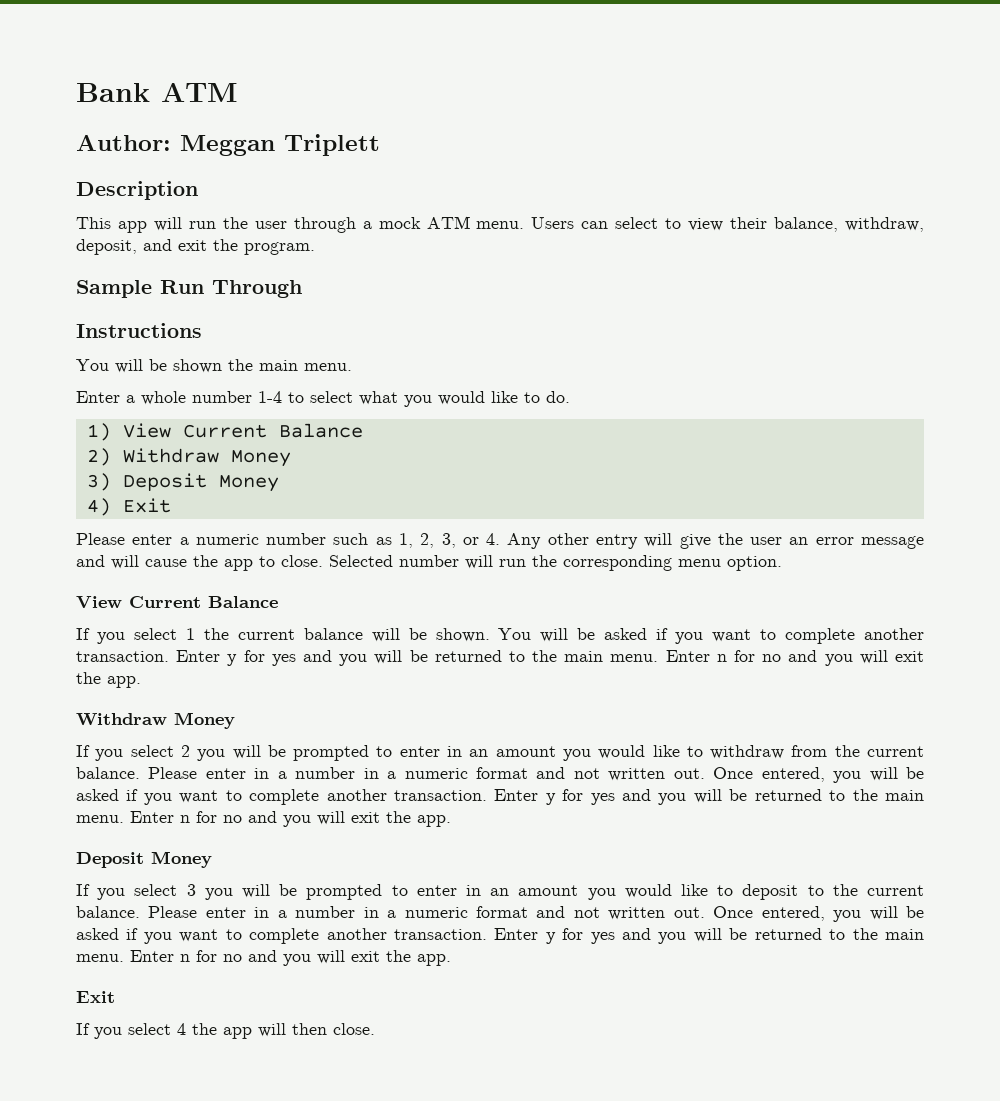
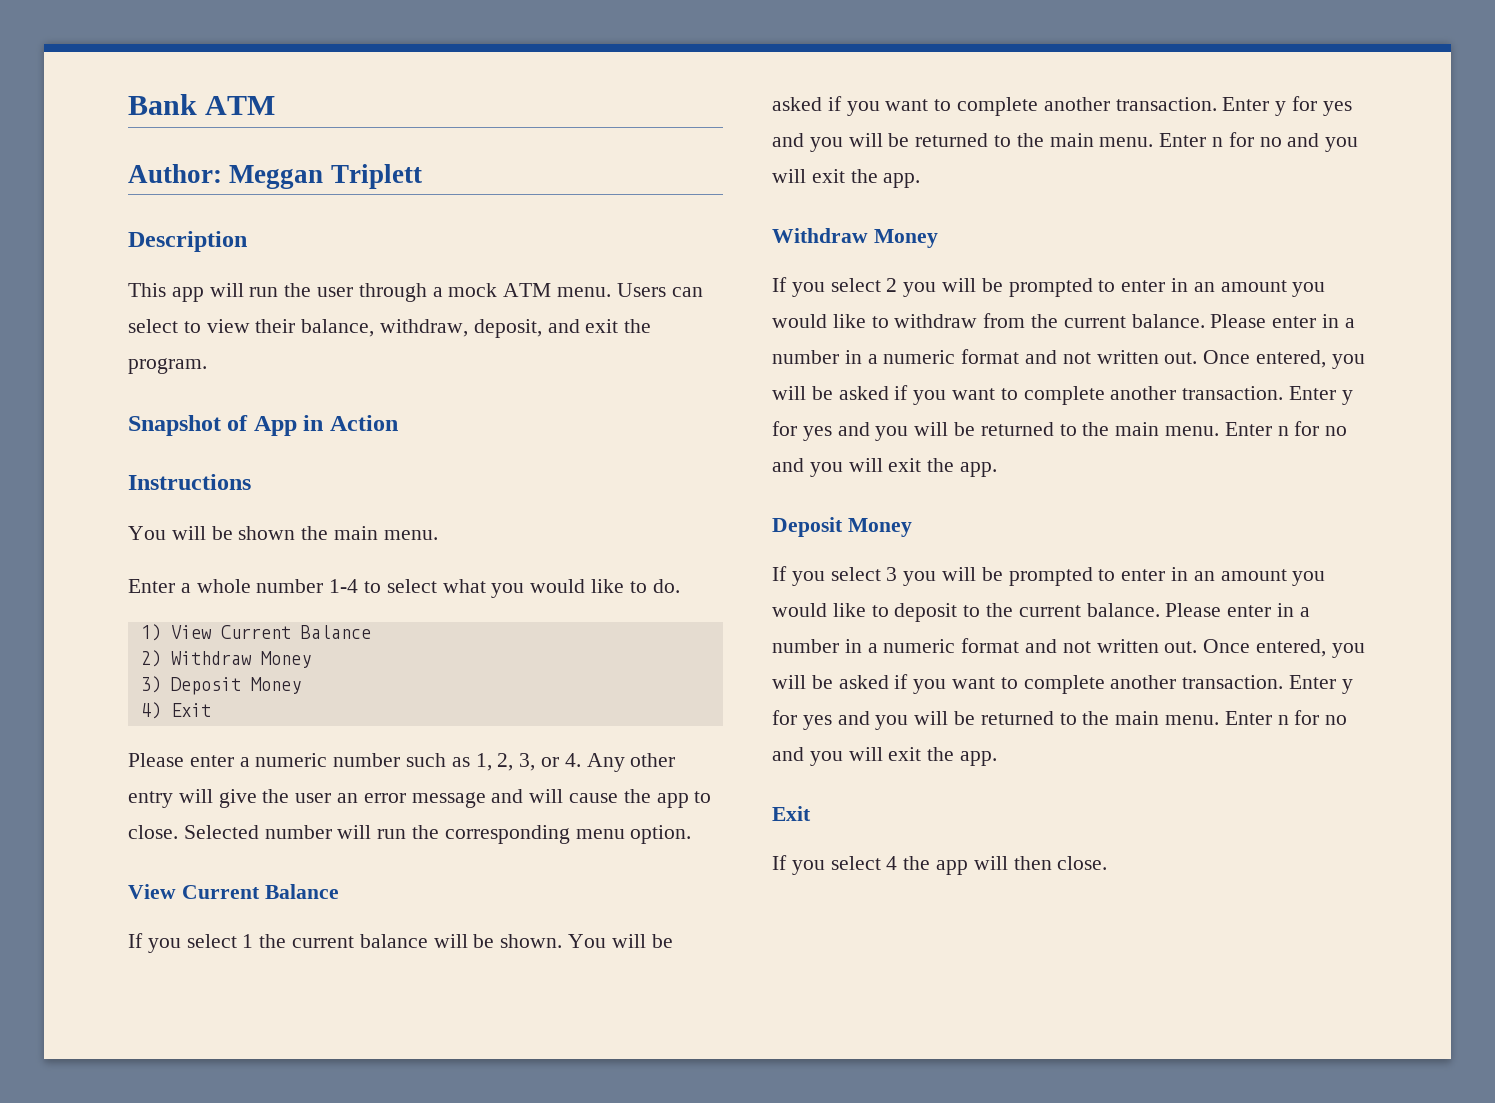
- Sample Run Through
+ Snapshot of App in Action

